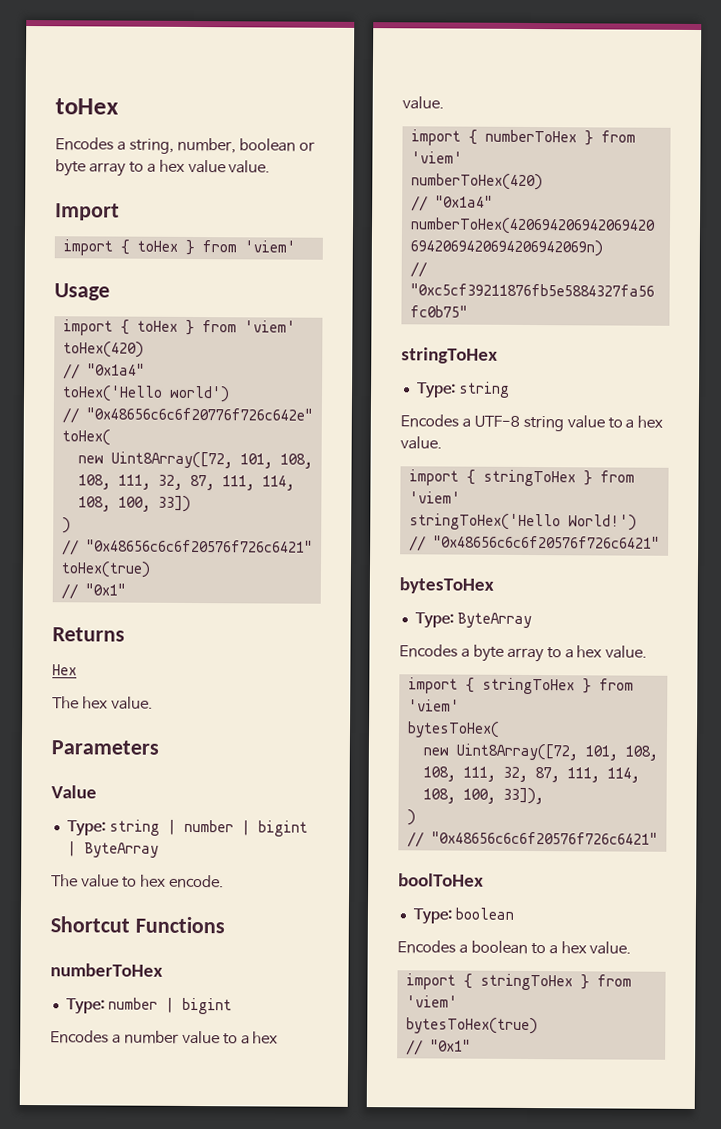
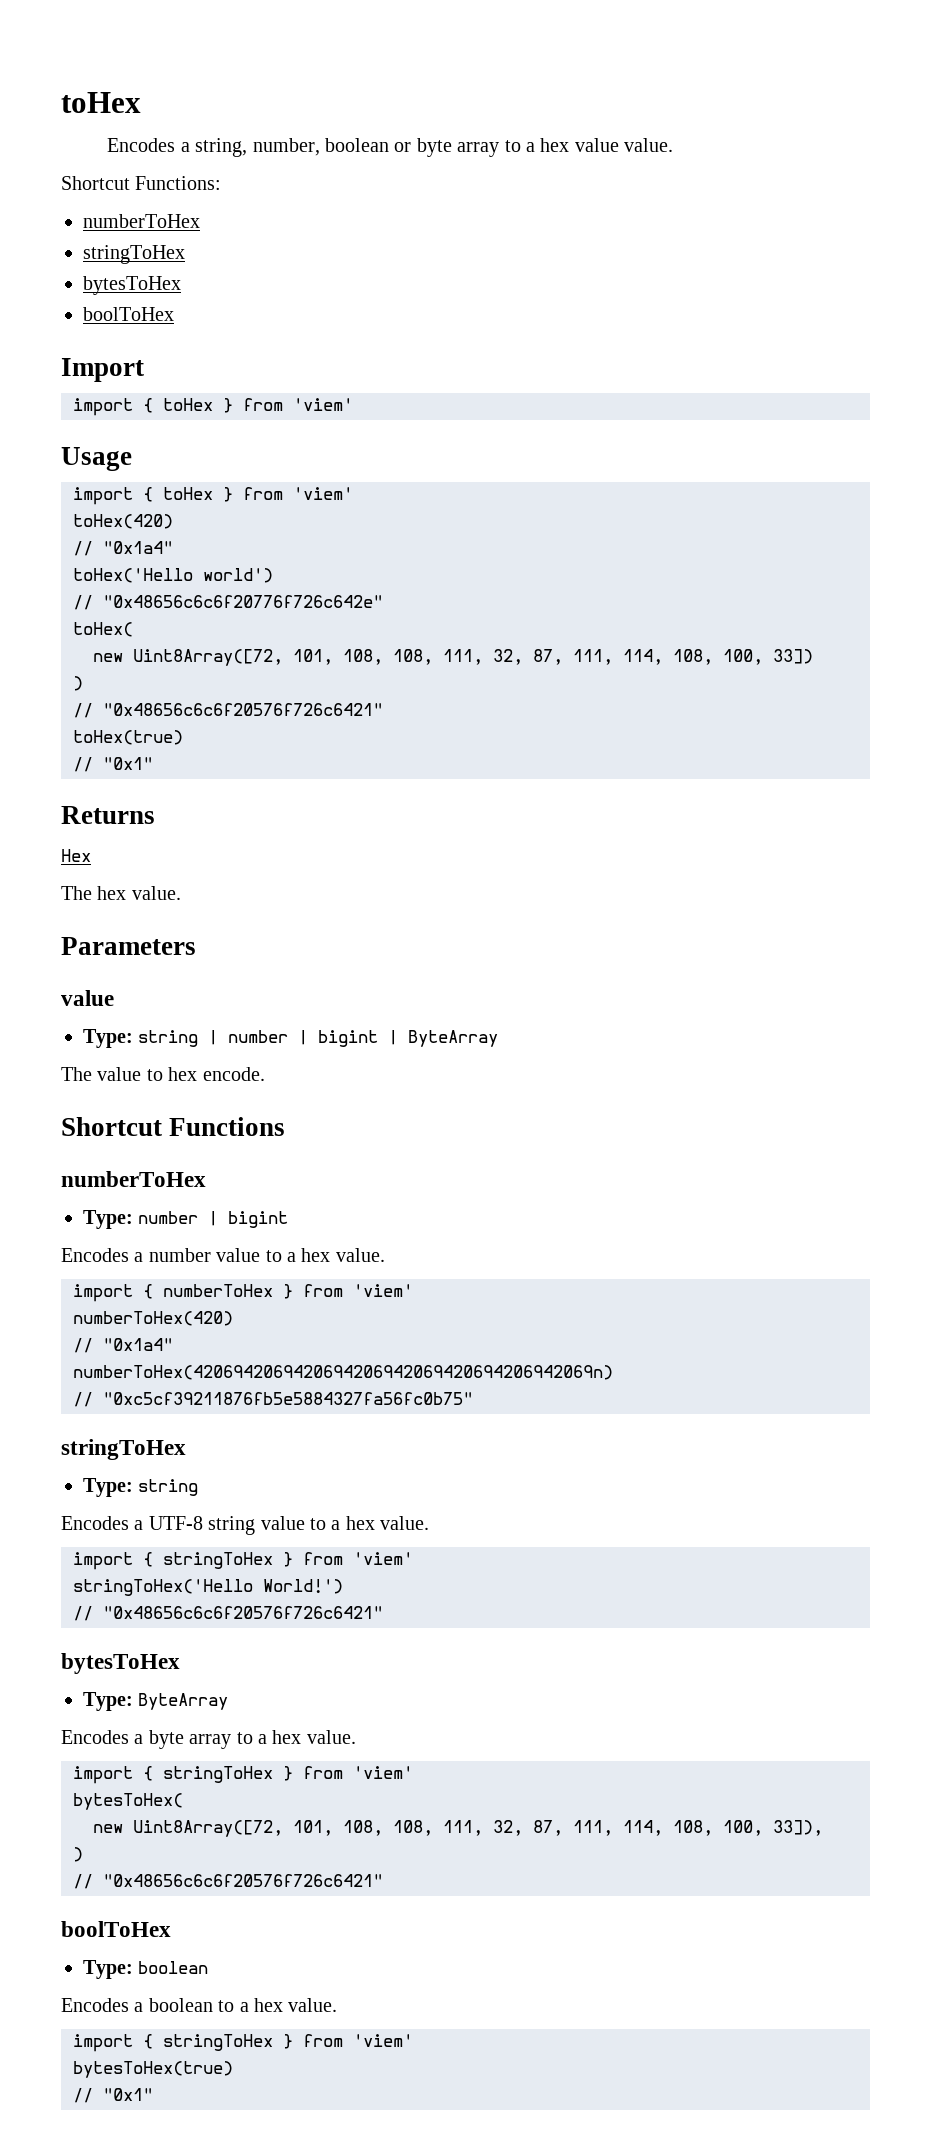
+ Shortcut Functions:
+ numberToHex
+ stringToHex
+ bytesToHex
+ boolToHex
  Parameters
- Value
+ value

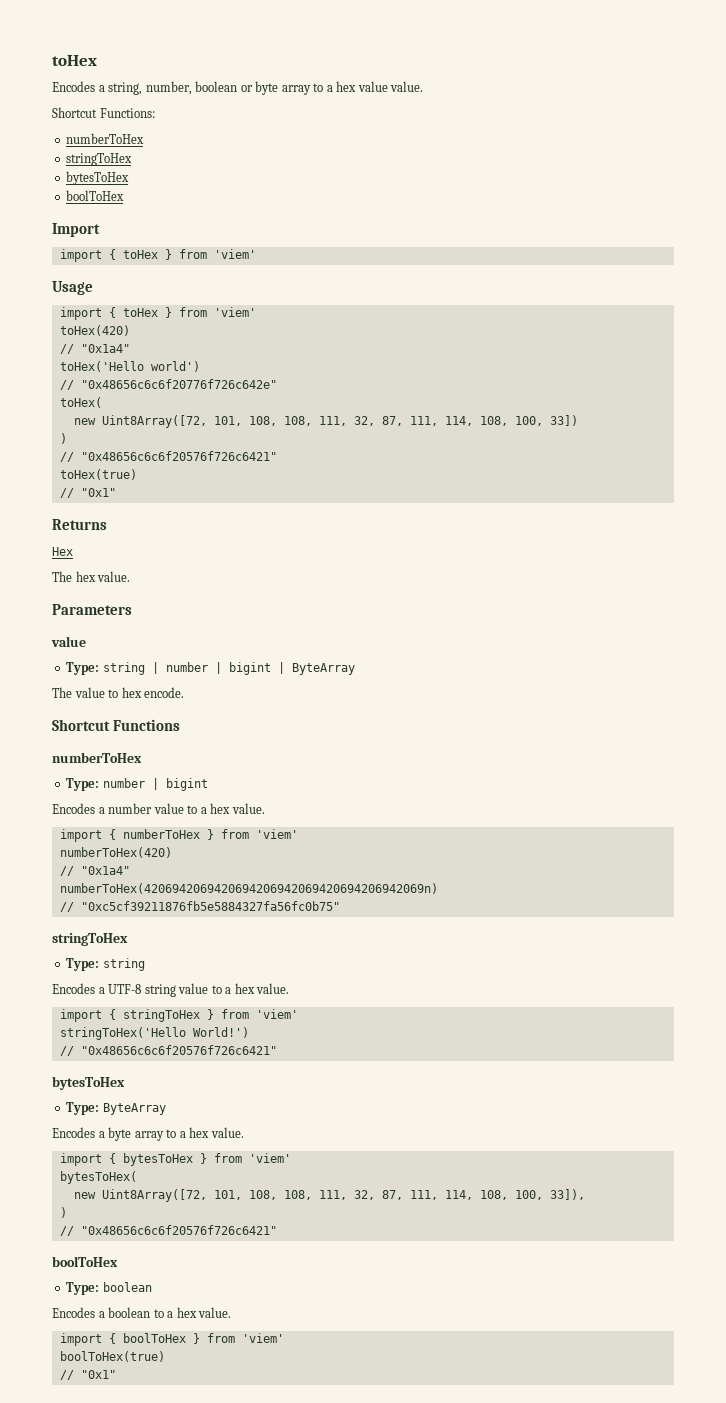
  Encodes a byte array to a hex value.
- import { stringToHex } from 'viem'
+ import { bytesToHex } from 'viem'
  Encodes a boolean to a hex value.
- import { stringToHex } from 'viem'
- bytesToHex(true)
+ import { boolToHex } from 'viem'
+ boolToHex(true)

